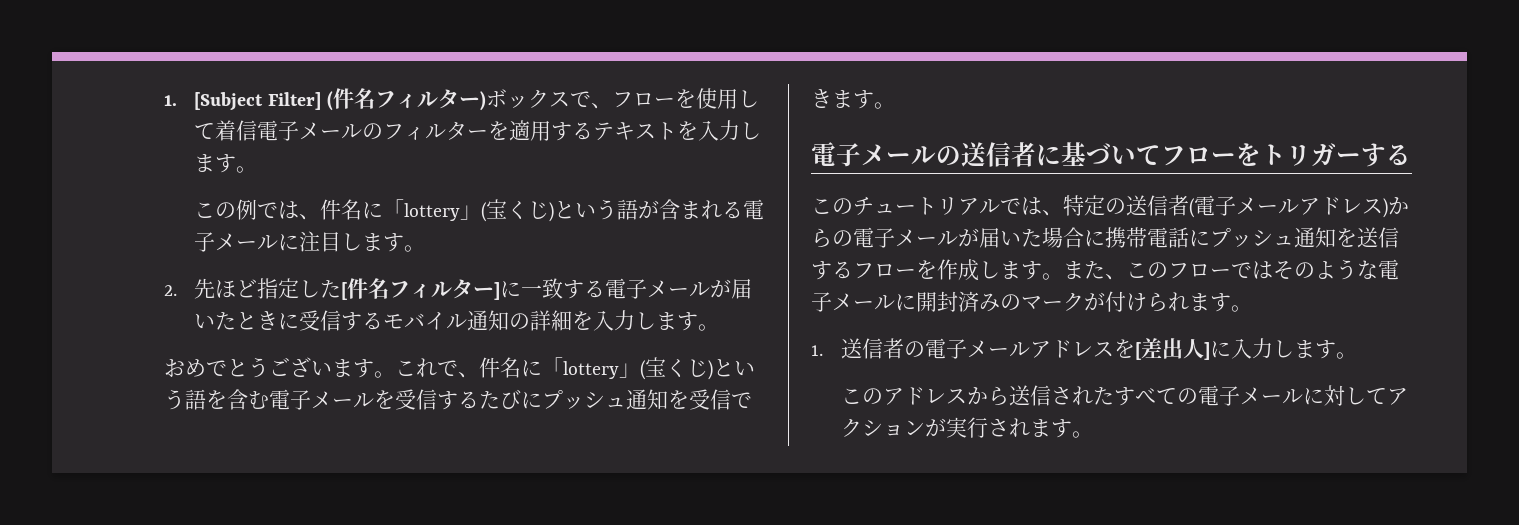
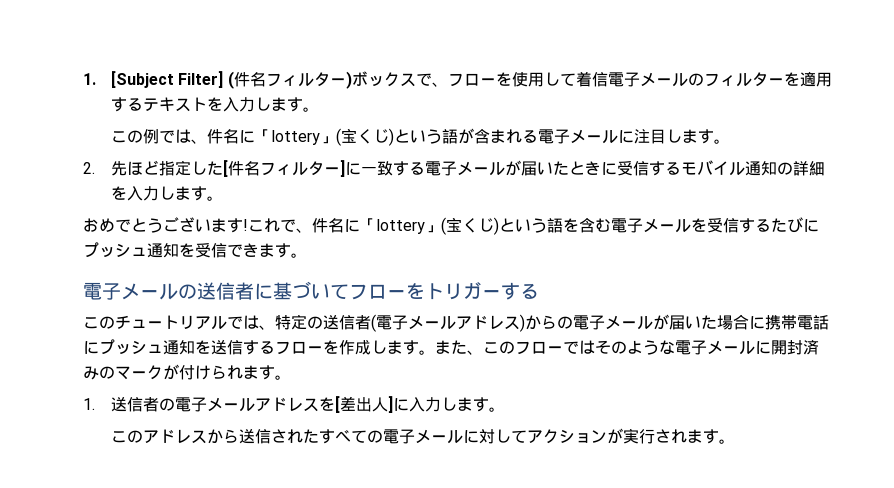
- おめでとうございます。
+ おめでとうございます!

